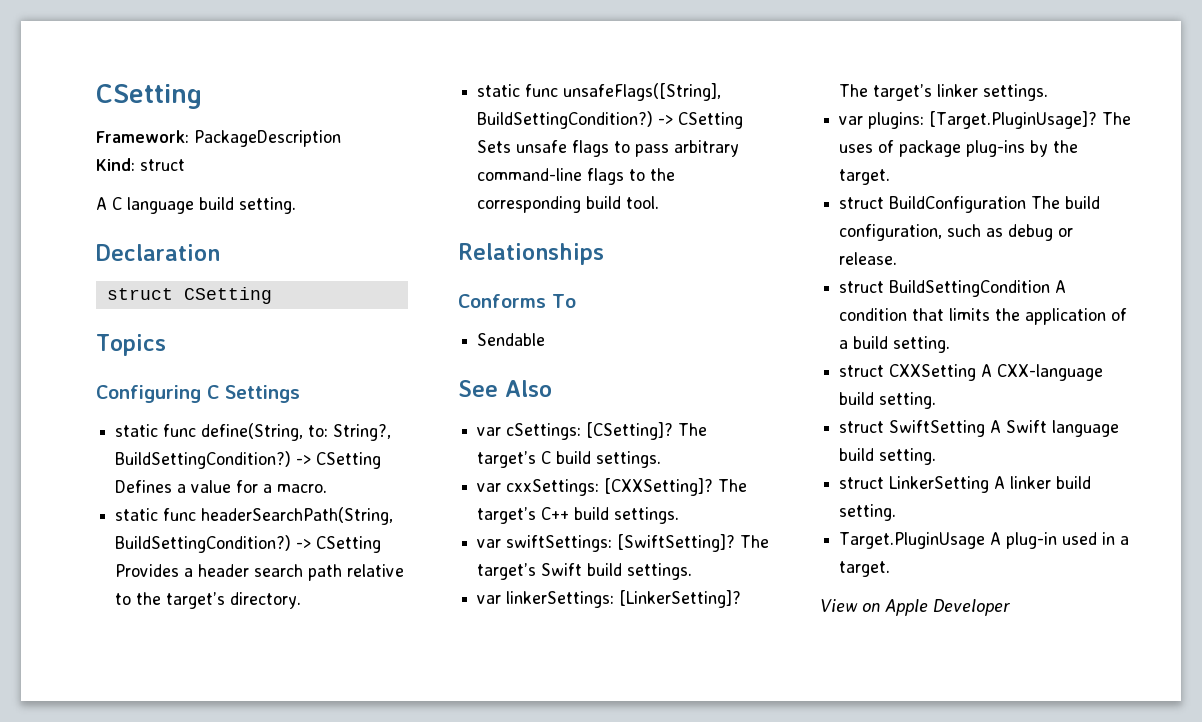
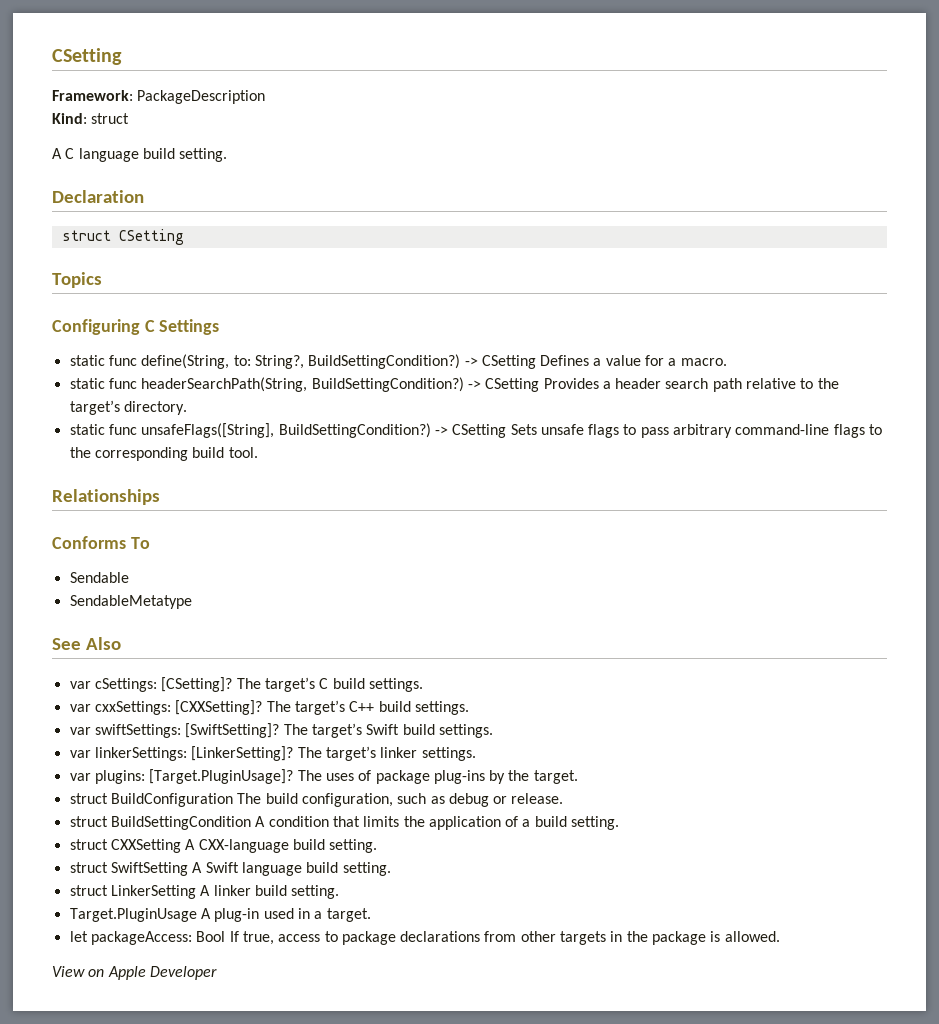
+ SendableMetatype
+ let packageAccess: Bool If true, access to package declarations from other targets in the package is allowed.

